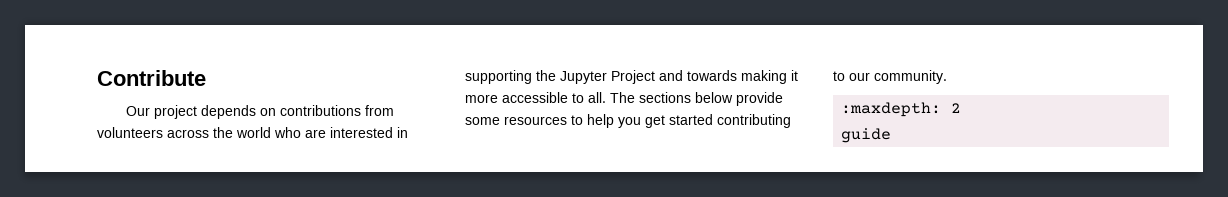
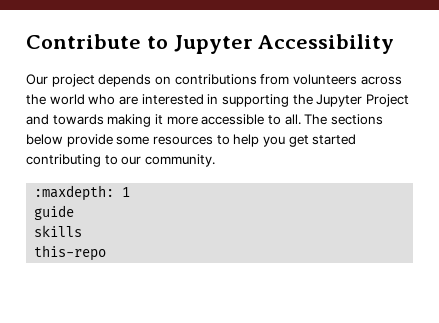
- Contribute
+ Contribute to Jupyter Accessibility
- :maxdepth: 2
+ :maxdepth: 1
+ skills
+ this-repo

